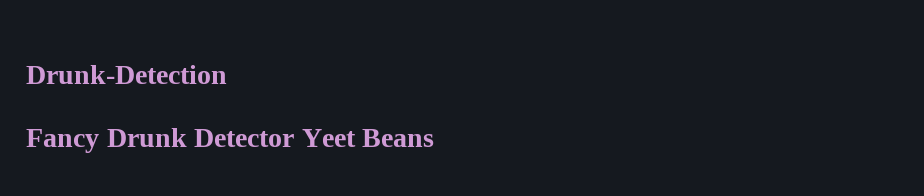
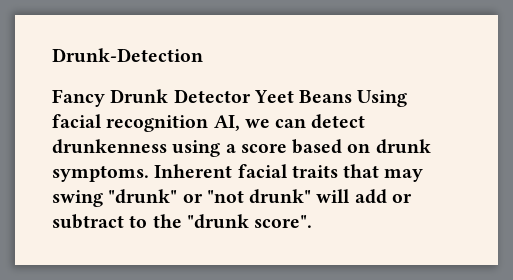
- Fancy Drunk Detector Yeet Beans
+ Fancy Drunk Detector Yeet Beans Using facial recognition AI, we can detect drunkenness using a score based on drunk symptoms. Inherent facial traits that may swing "drunk" or "not drunk" will add or subtract to the "drunk score".

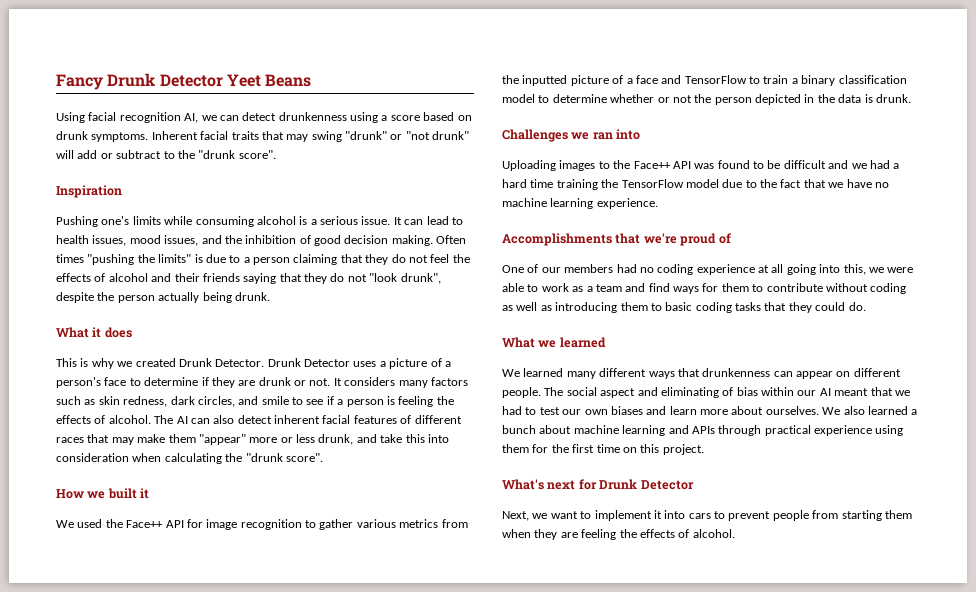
- Drunk-Detection
- Fancy Drunk Detector Yeet Beans Using facial recognition AI, we can detect drunkenness using a score based on drunk symptoms.
+ Fancy Drunk Detector Yeet Beans
+ Using facial recognition AI, we can detect drunkenness using a score based on drunk symptoms.
+ Inspiration
+ Pushing one's limits while consuming alcohol is a serious issue. It can lead to health issues, mood issues, and the inhibition of good decision making. Often times "pushing the limits" is due to a person claiming that they do not feel the effects of alcohol and their friends saying that they do not "look drunk", despite the person actually being drunk.
+ What it does
+ This is why we created Drunk Detector. Drunk Detector uses a picture of a person's face to determine if they are drunk or not. It considers many factors such as skin redness, dark circles, and smile to see if a person is feeling the effects of alcohol. The AI can also detect inherent facial features of different races that may make them "appear" more or less drunk, and take this into consideration when calculating the "drunk score".
+ How we built it
+ We used the Face++ API for image recognition to gather various metrics from the inputted picture of a face and TensorFlow to train a binary classification model to determine whether or not the person depicted in the data is drunk.
+ Challenges we ran into
+ Uploading images to the Face++ API was found to be difficult and we had a hard time training the TensorFlow model due to the fact that we have no machine learning experience.
+ Accomplishments that we're proud of
+ One of our members had no coding experience at all going into this, we were able to work as a team and find ways for them to contribute without coding as well as introducing them to basic coding tasks that they could do.
+ What we learned
+ We learned many different ways that drunkenness can appear on different people. The social aspect and eliminating of bias within our AI meant that we had to test our own biases and learn more about ourselves. We also learned a bunch about machine learning and APIs through practical experience using them for the first time on this project.
+ What's next for Drunk Detector
+ Next, we want to implement it into cars to prevent people from starting them when they are feeling the effects of alcohol.

